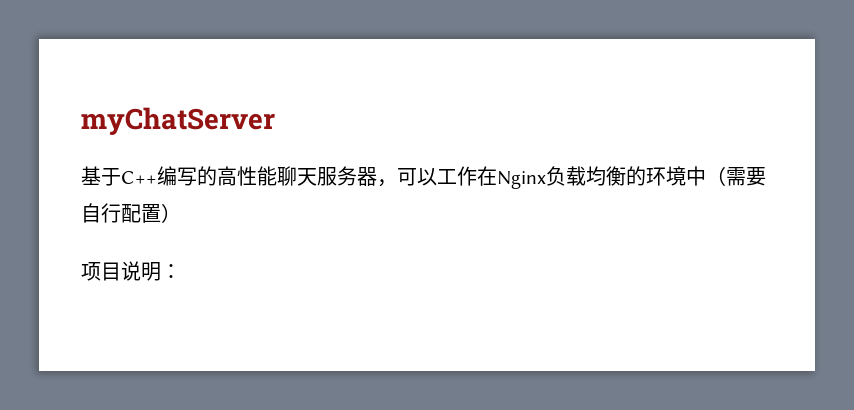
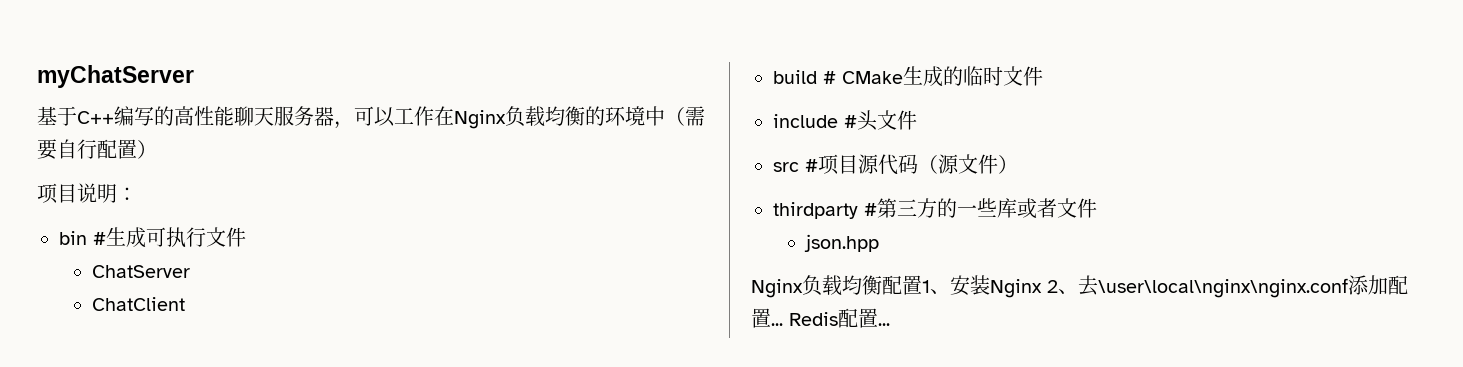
+ bin #生成可执行文件
+ ChatServer
+ ChatClient
+ build # CMake生成的临时文件
+ include #头文件
+ src #项目源代码（源文件）
+ thirdparty #第三方的一些库或者文件
+ json.hpp
+ Nginx负载均衡配置1、安装Nginx 2、去\user\local\nginx\nginx.conf添加配置... Redis配置...

